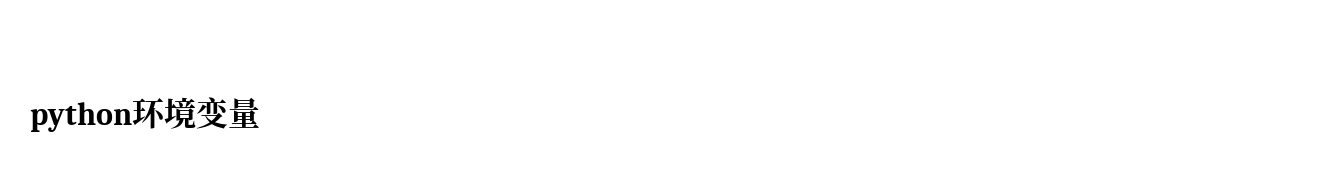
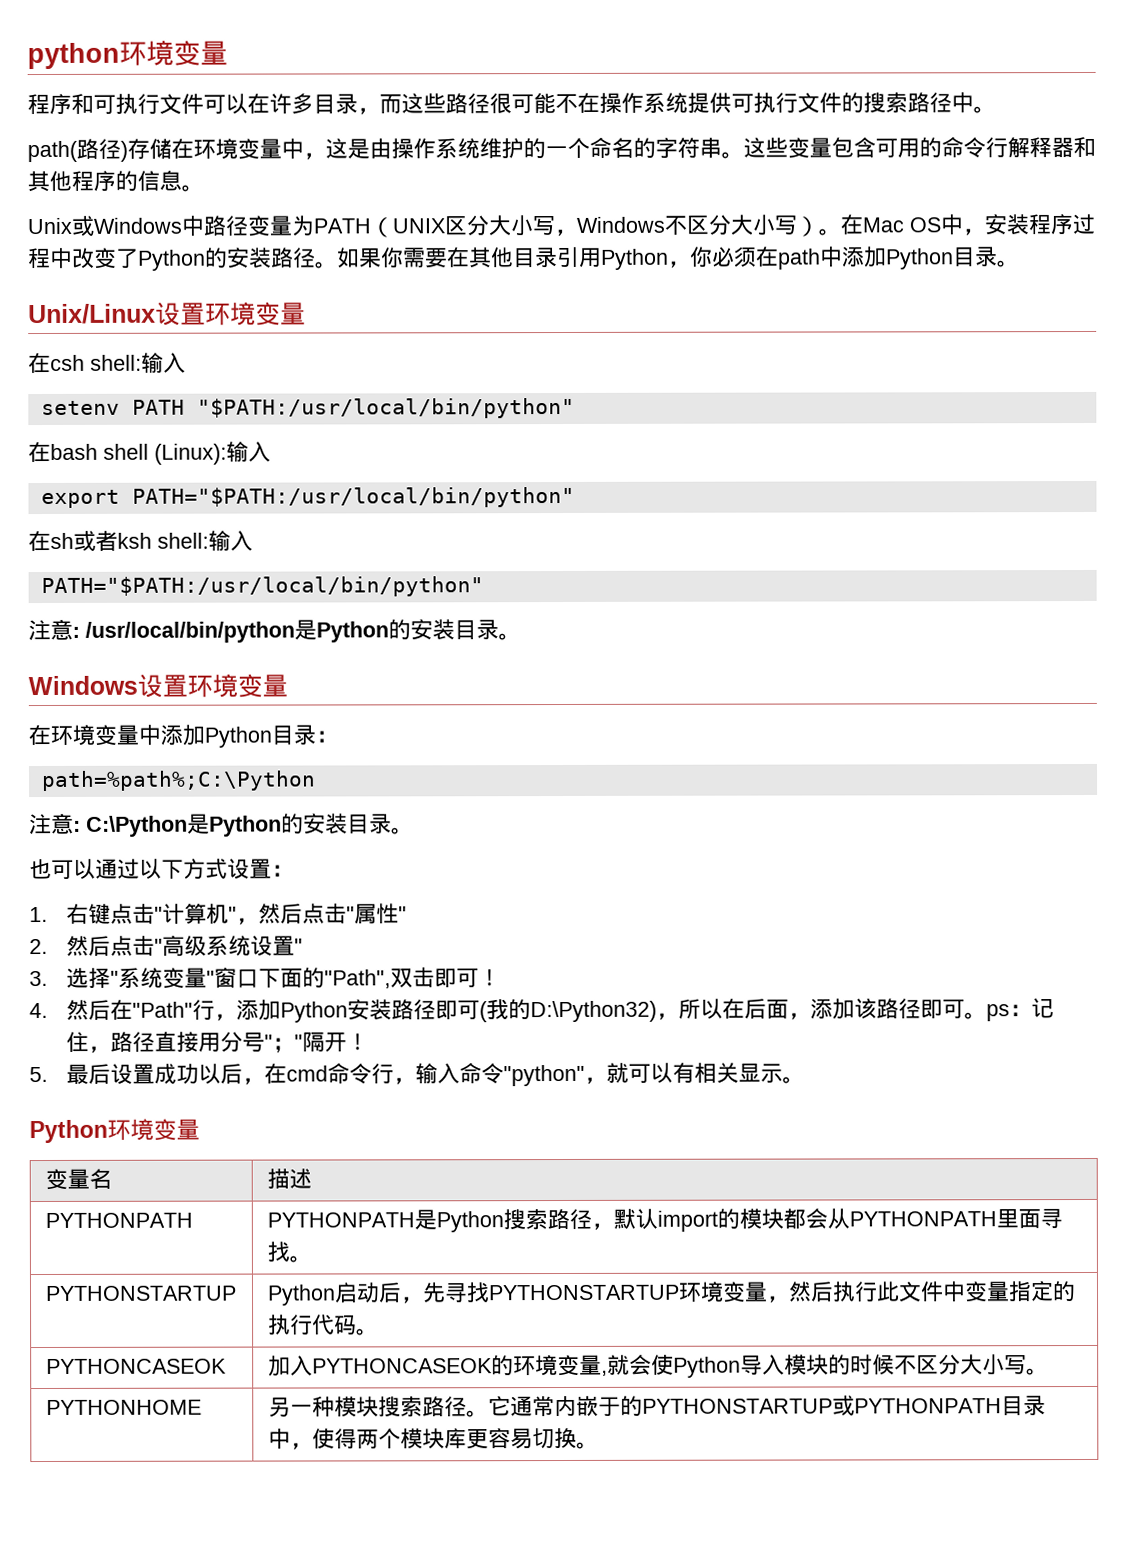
+ 程序和可执行文件可以在许多目录，而这些路径很可能不在操作系统提供可执行文件的搜索路径中。
+ path(路径)存储在环境变量中，这是由操作系统维护的一个命名的字符串。这些变量包含可用的命令行解释器和其他程序的信息。
+ Unix或Windows中路径变量为PATH（UNIX区分大小写，Windows不区分大小写）。在Mac OS中，安装程序过程中改变了Python的安装路径。如果你需要在其他目录引用Python，你必须在path中添加Python目录。
+ Unix/Linux设置环境变量
+ 在csh shell:输入
+ setenv PATH "$PATH:/usr/local/bin/python"
+ 在bash shell (Linux):输入
+ export PATH="$PATH:/usr/local/bin/python"
+ 在sh或者ksh shell:输入
+ PATH="$PATH:/usr/local/bin/python"
+ 注意: /usr/local/bin/python是Python的安装目录。
+ Windows设置环境变量
+ 在环境变量中添加Python目录：
+ path=%path%;C:\Python
+ 注意: C:\Python是Python的安装目录。
+ 也可以通过以下方式设置：
+ 1.右键点击"计算机"，然后点击"属性"
+ 2.然后点击"高级系统设置"
+ 3.选择"系统变量"窗口下面的"Path",双击即可！
+ 4.然后在"Path"行，添加Python安装路径即可(我的D:\Python32)，所以在后面，添加该路径即可。ps：记住，路径直接用分号"；"隔开！
+ 5.最后设置成功以后，在cmd命令行，输入命令"python"，就可以有相关显示。
+ Python环境变量
+ 变量名 | 描述
+ PYTHONPATH | PYTHONPATH是Python搜索路径，默认import的模块都会从PYTHONPATH里面寻找。
+ PYTHONSTARTUP | Python启动后，先寻找PYTHONSTARTUP环境变量，然后执行此文件中变量指定的执行代码。
+ PYTHONCASEOK | 加入PYTHONCASEOK的环境变量,就会使Python导入模块的时候不区分大小写。
+ PYTHONHOME | 另一种模块搜索路径。它通常内嵌于的PYTHONSTARTUP或PYTHONPATH目录中，使得两个模块库更容易切换。

